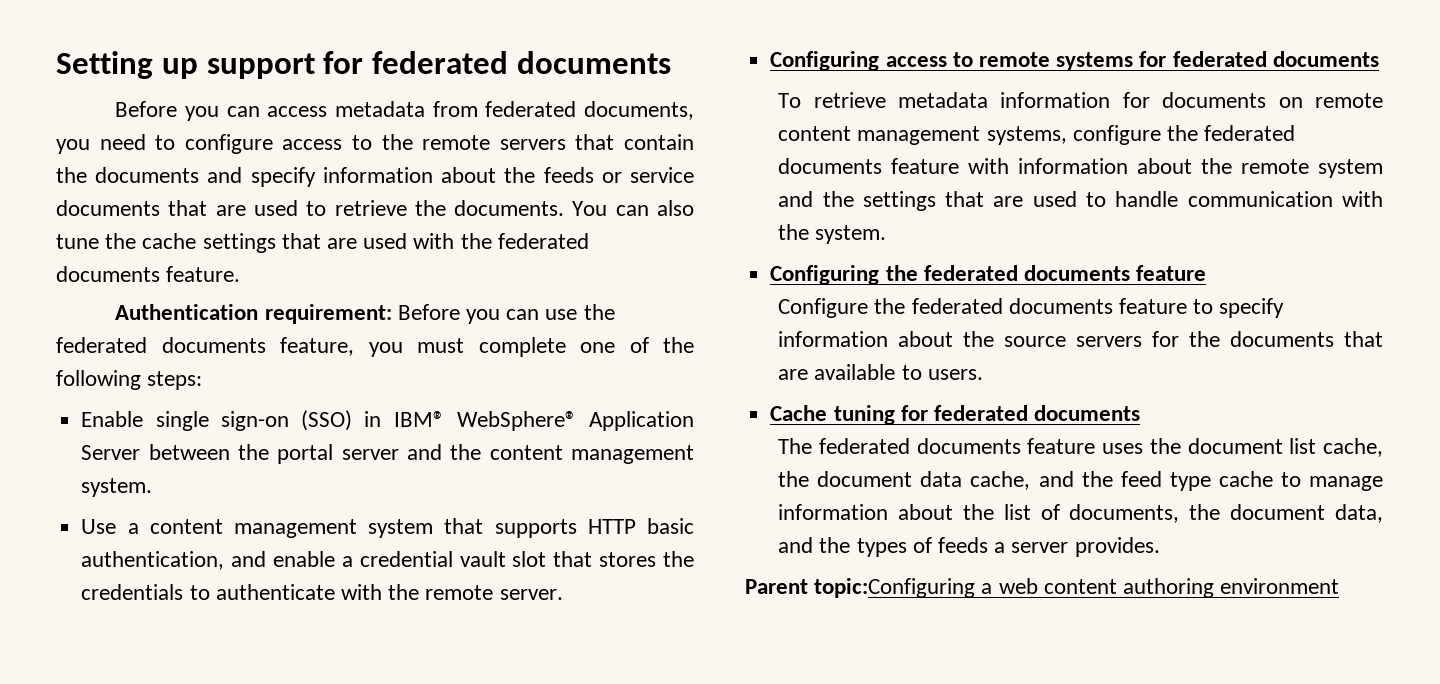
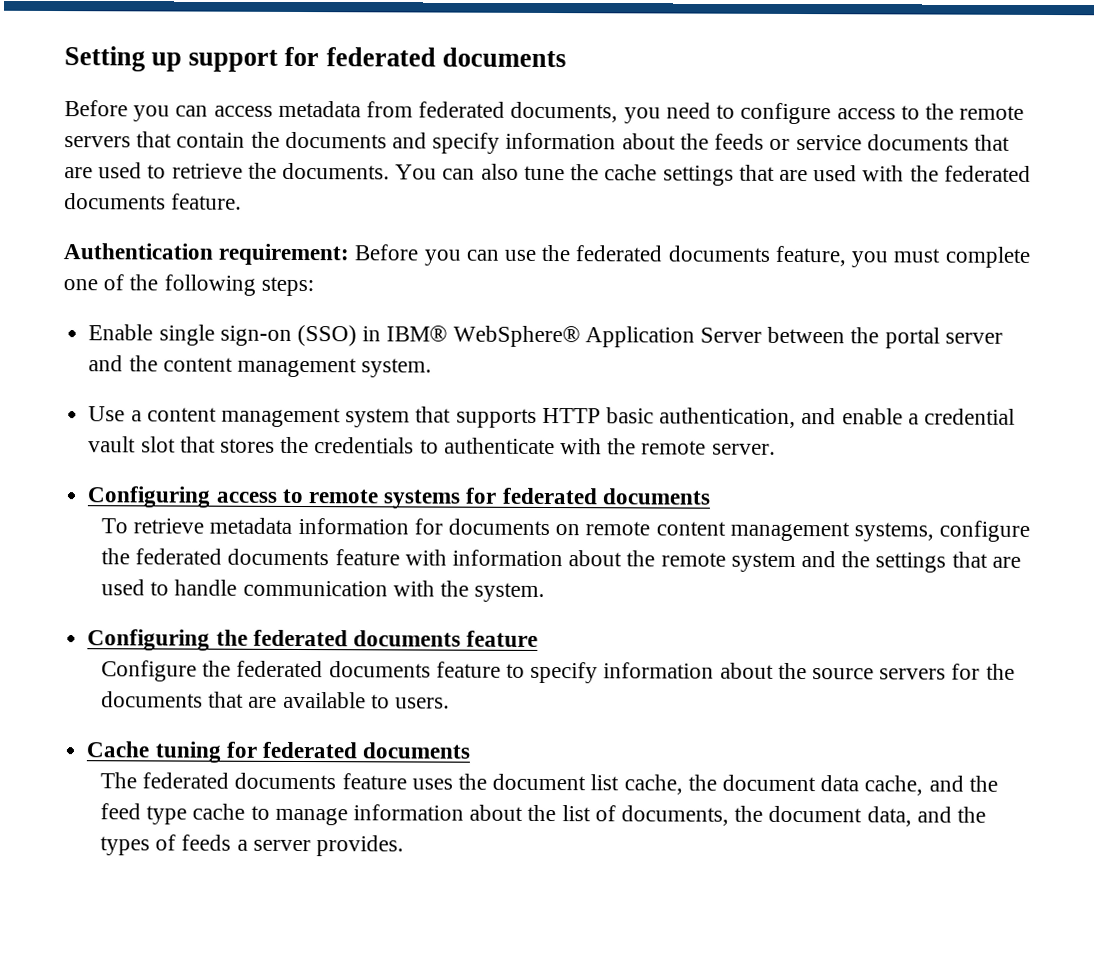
- Parent topic:Configuring a web content authoring environment

